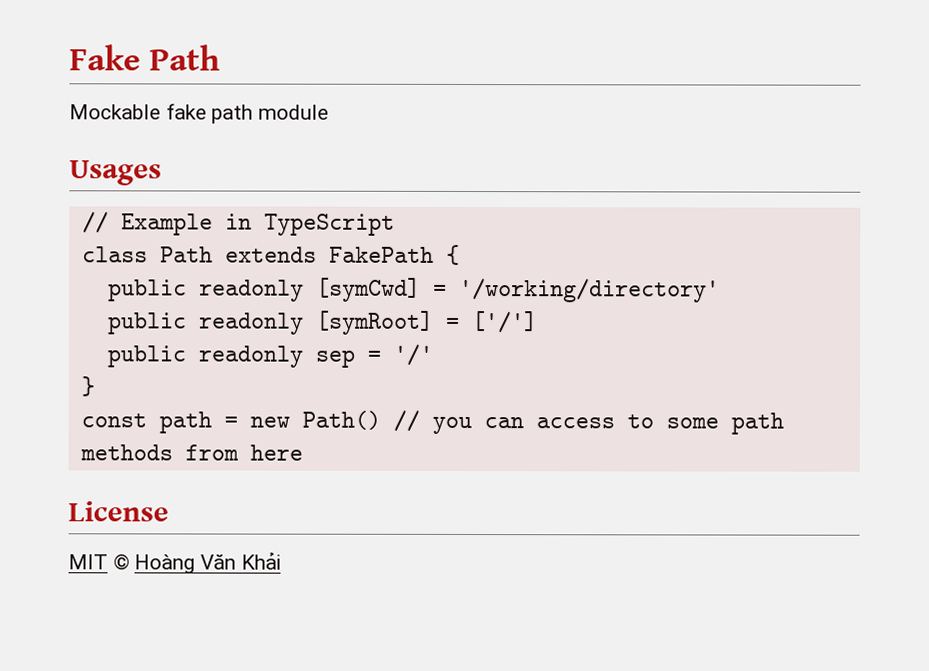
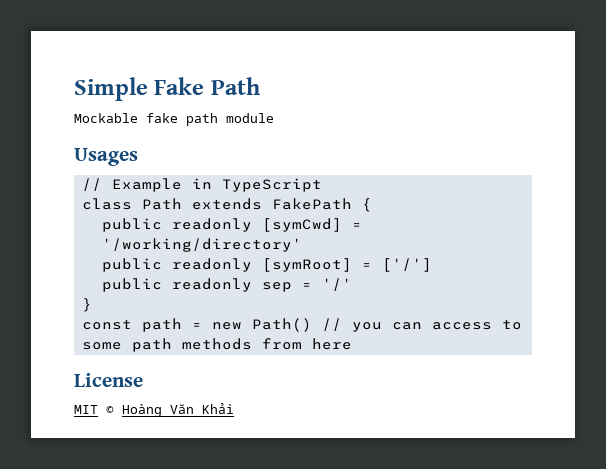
- Fake Path
+ Simple Fake Path

